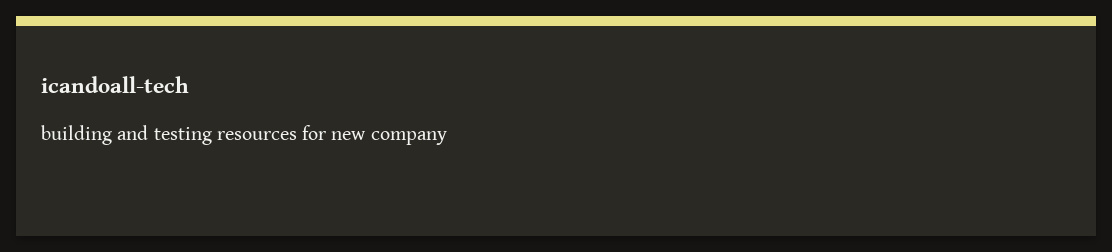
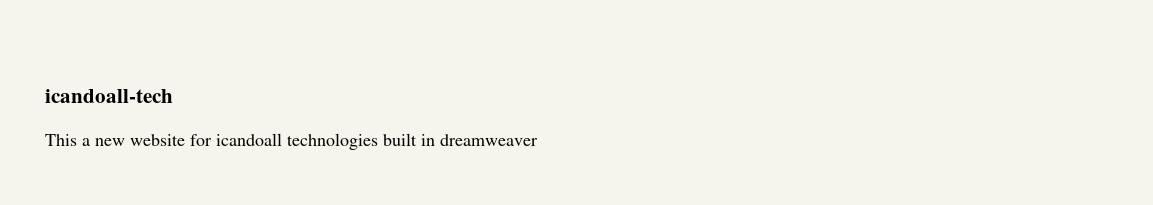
- building and testing resources for new company
+ This a new website for icandoall technologies built in dreamweaver

